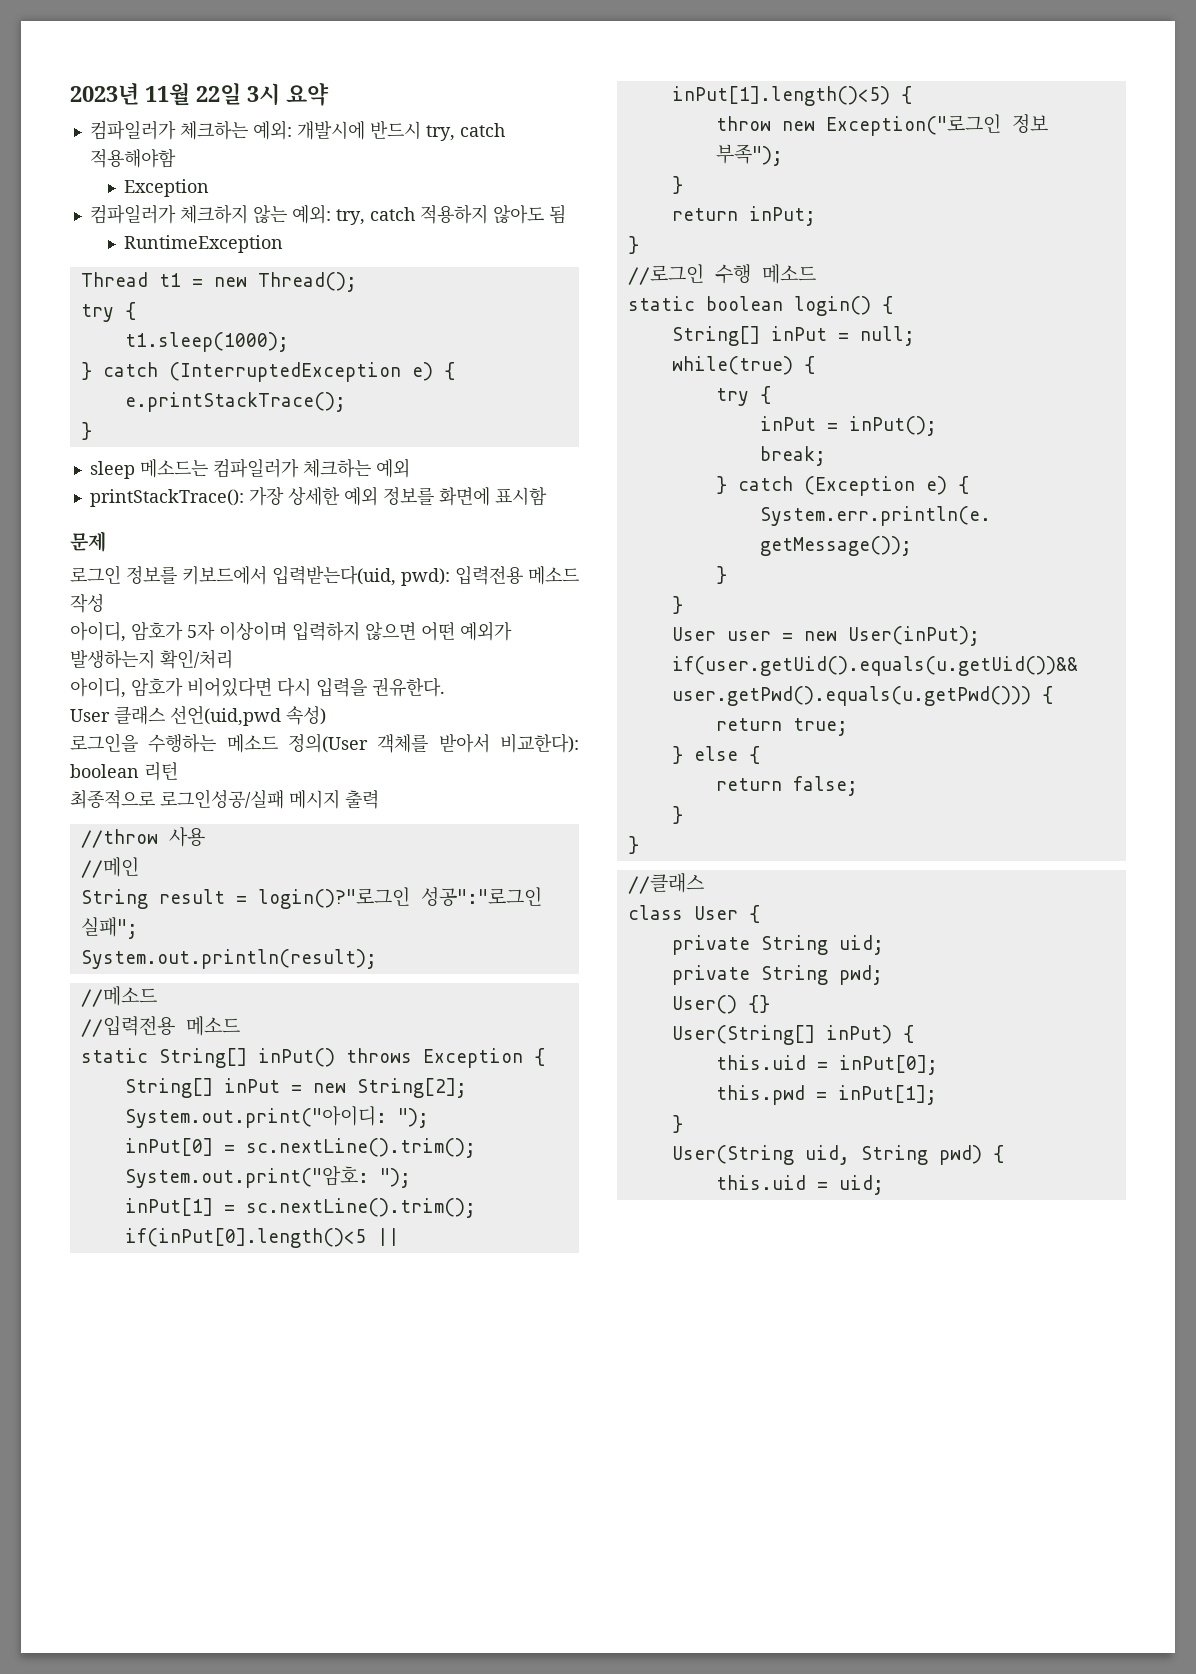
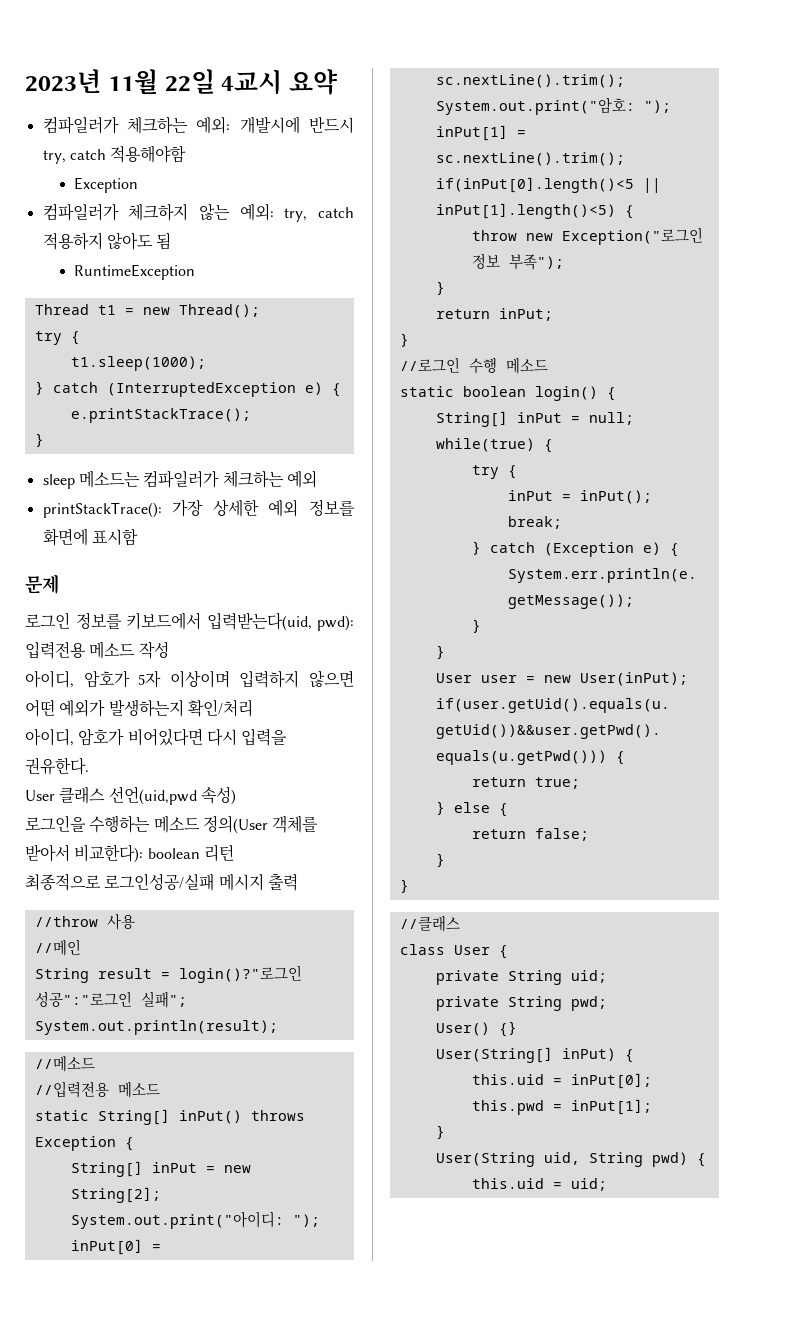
- 2023년 11월 22일 3시 요약
+ 2023년 11월 22일 4교시 요약

